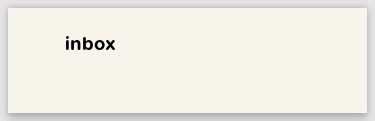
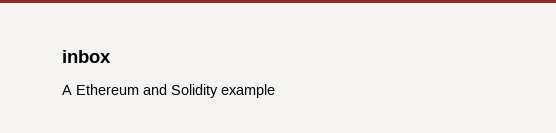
+ A Ethereum and Solidity example

